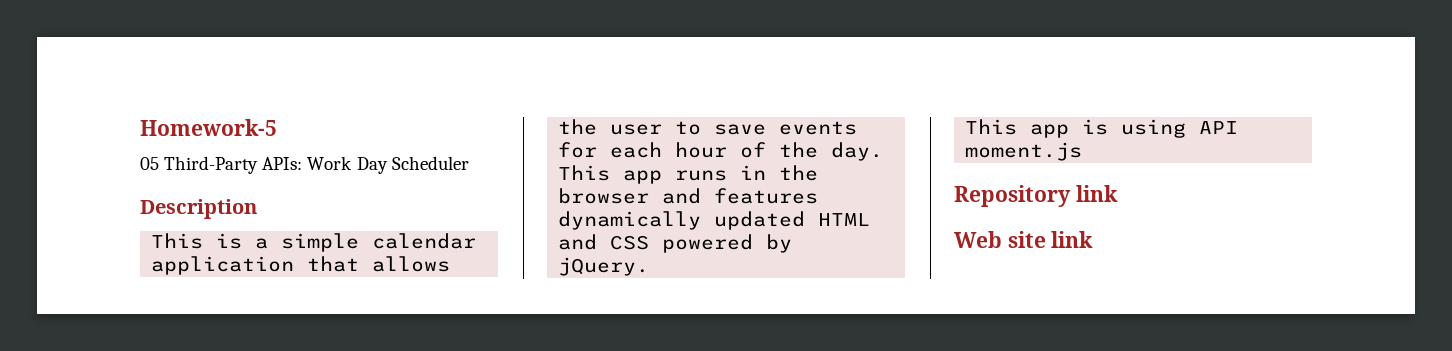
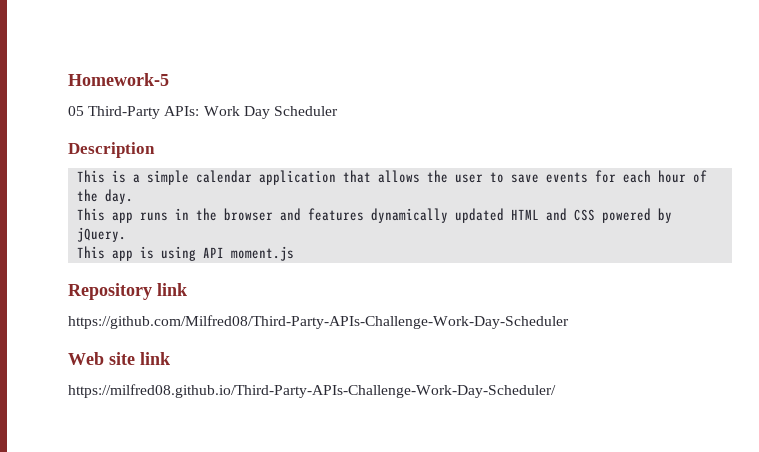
+ https://github.com/Milfred08/Third-Party-APIs-Challenge-Work-Day-Scheduler
+ https://milfred08.github.io/Third-Party-APIs-Challenge-Work-Day-Scheduler/

